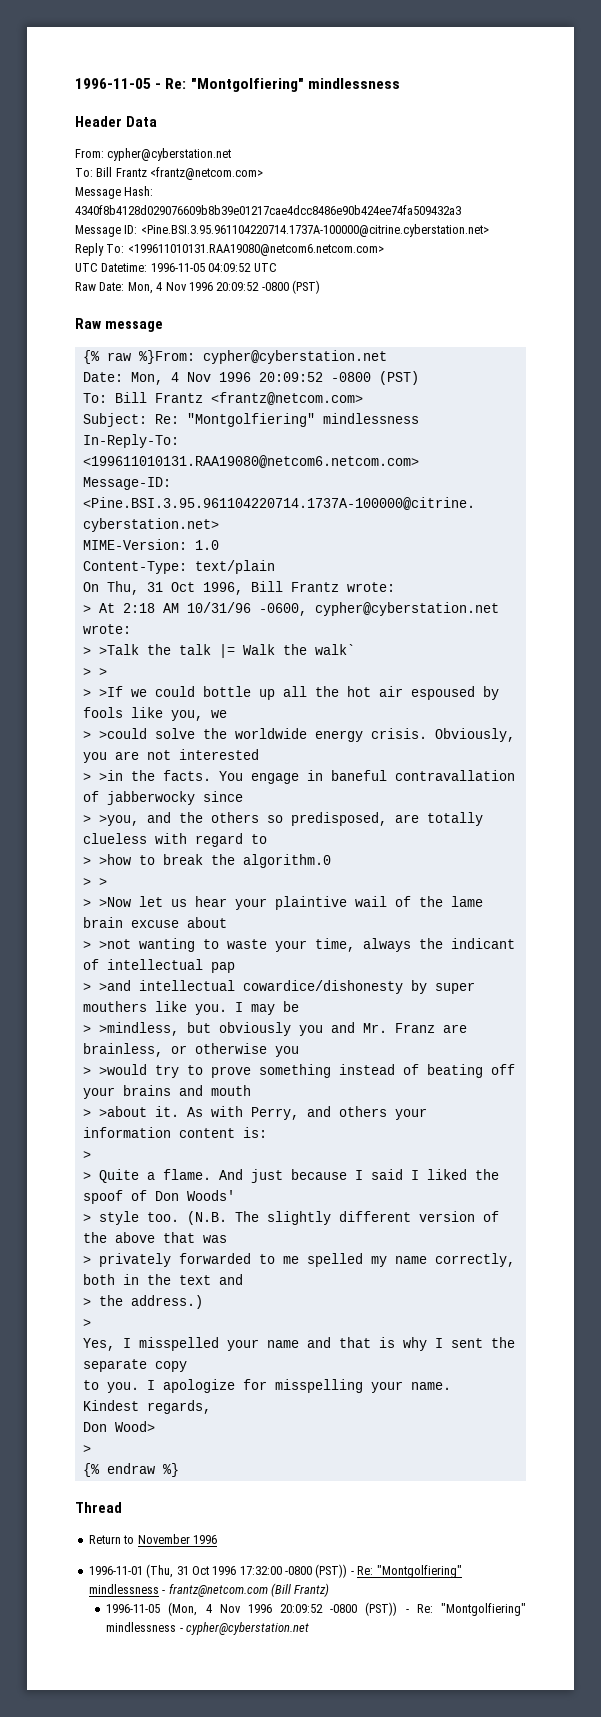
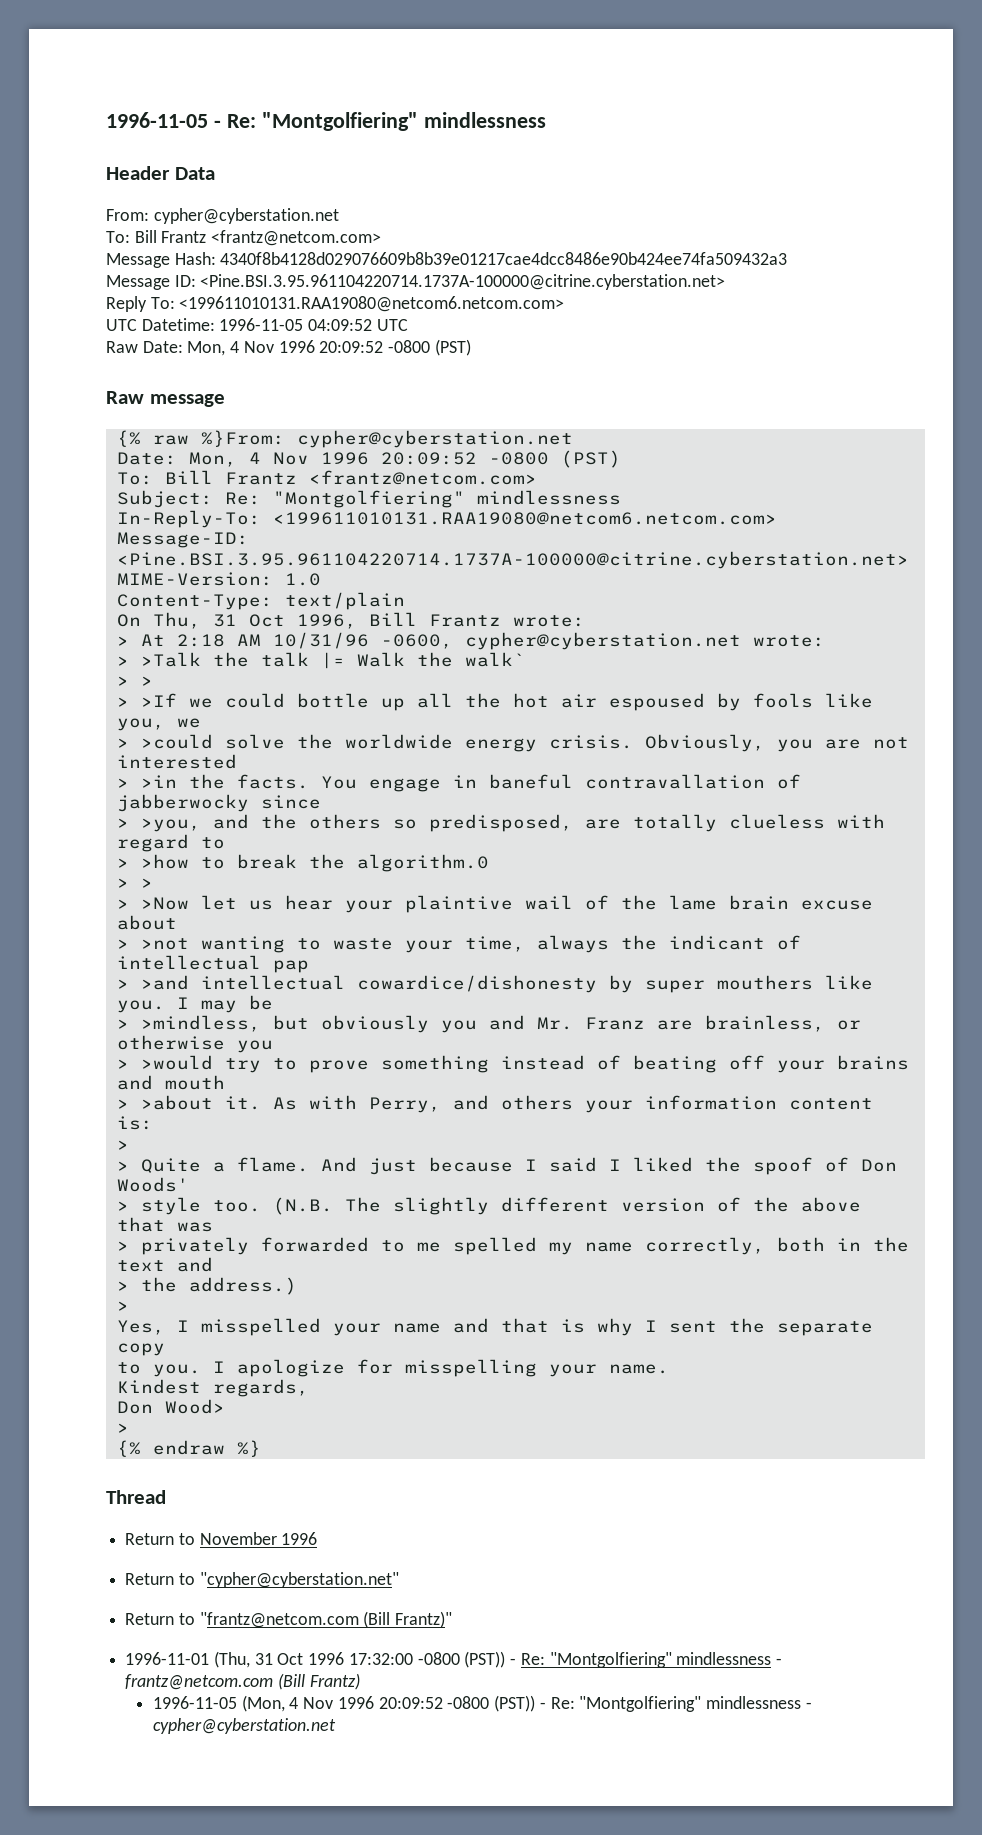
+ Return to "cypher@cyberstation.net"
+ Return to "frantz@netcom.com (Bill Frantz)"

